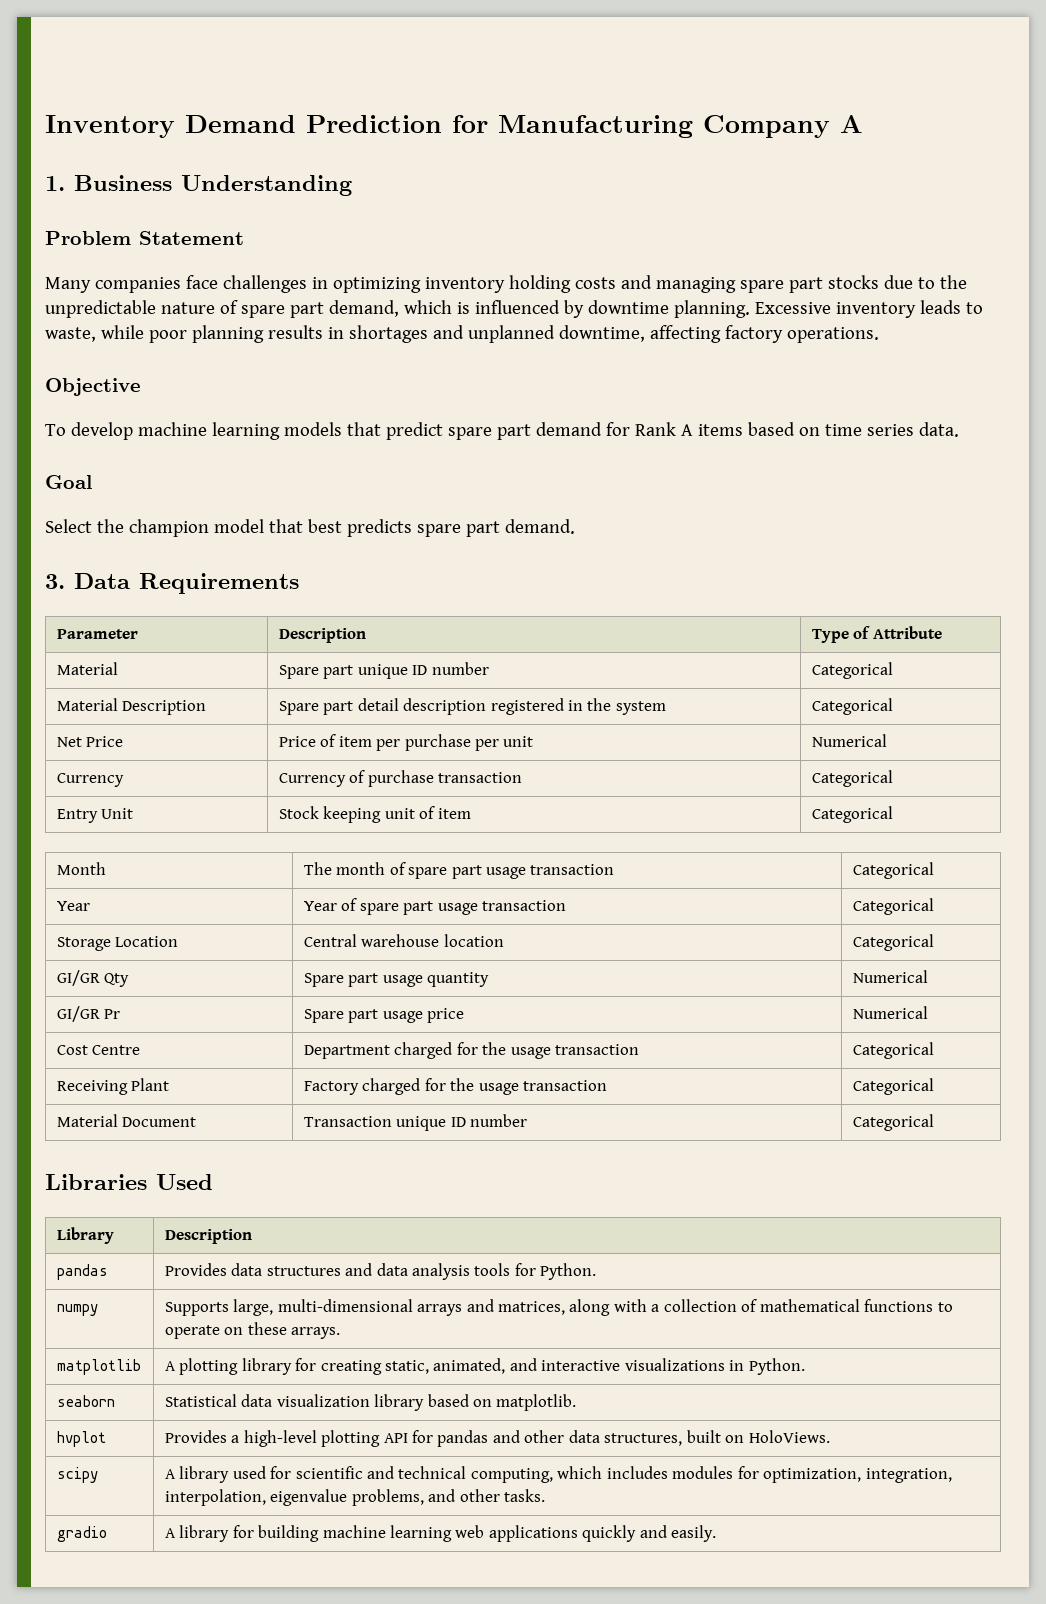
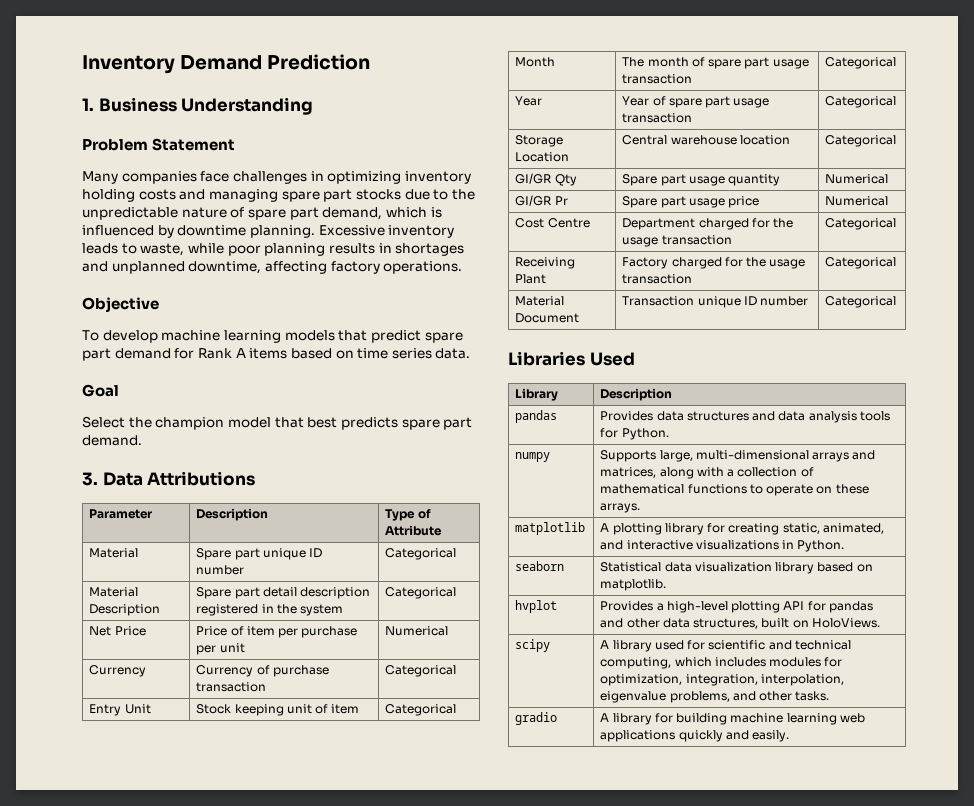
- Inventory Demand Prediction for Manufacturing Company A
+ Inventory Demand Prediction
- 3. Data Requirements
+ 3. Data Attributions

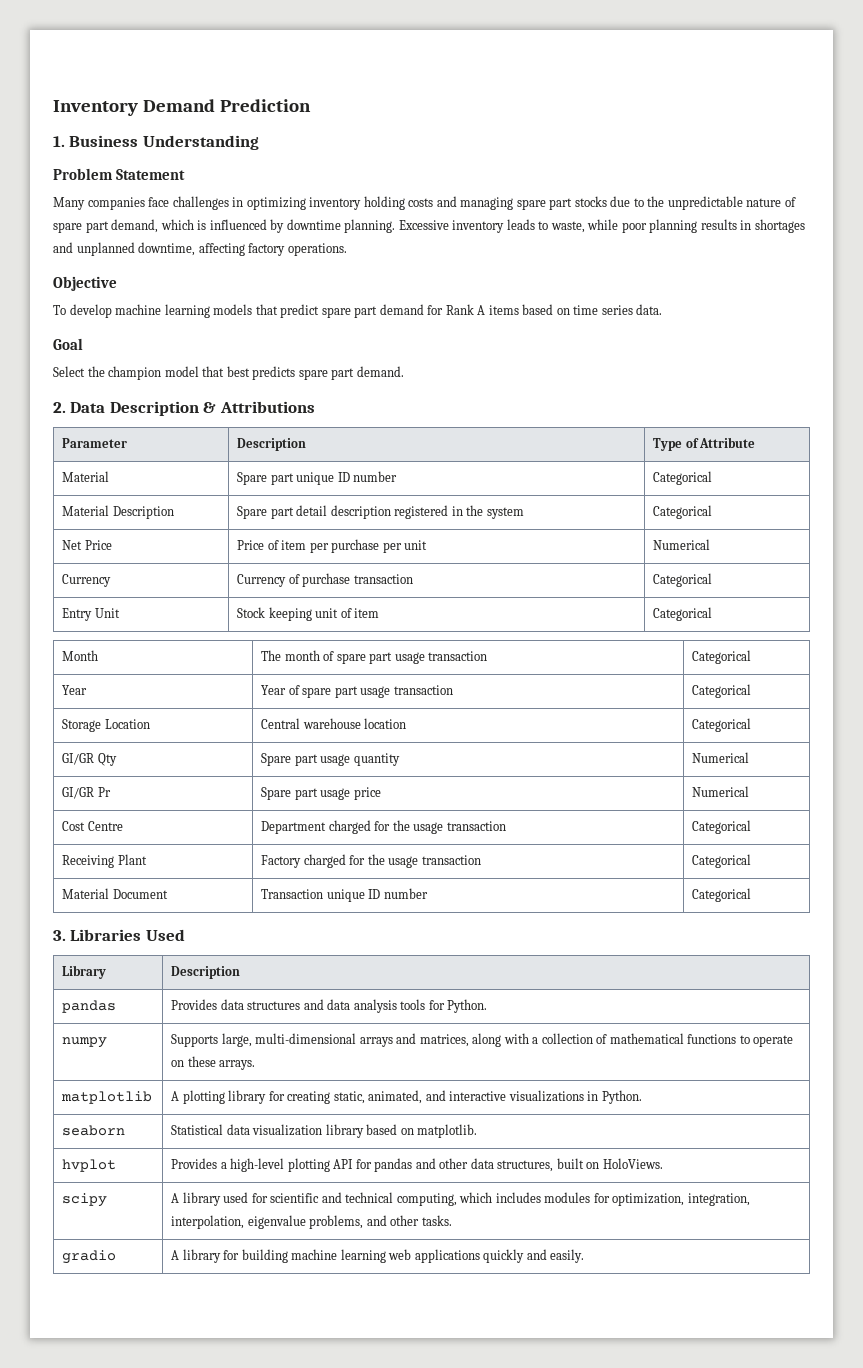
- 3. Data Attributions
+ 2. Data Description & Attributions
- Libraries Used
+ 3. Libraries Used

